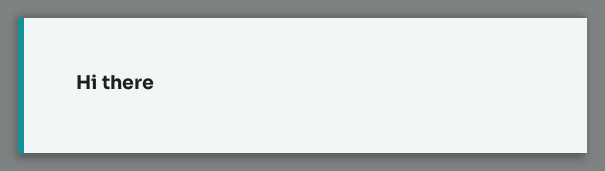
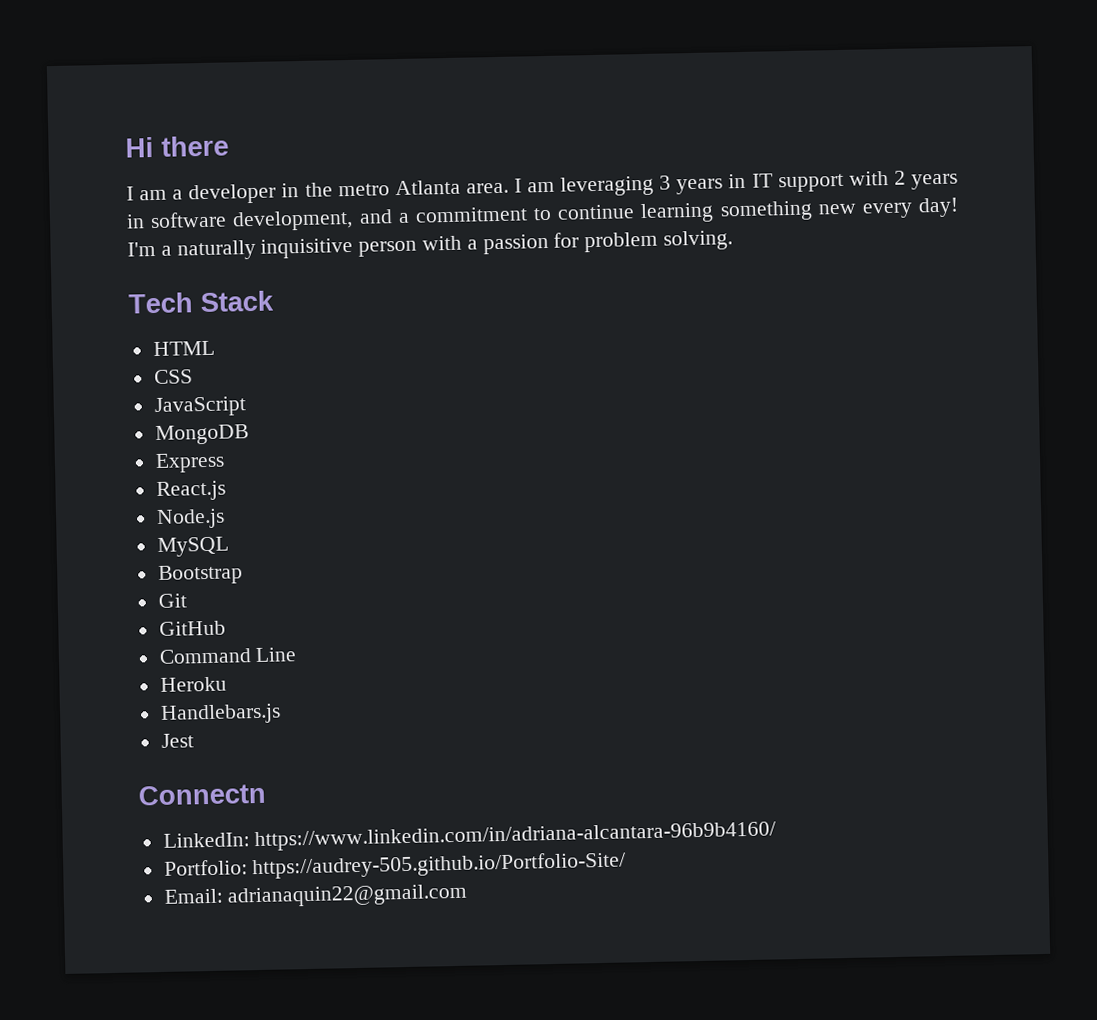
+ I am a developer in the metro Atlanta area. I am leveraging 3 years in IT support with 2 years in software development, and a commitment to continue learning something new every day! I'm a naturally inquisitive person with a passion for problem solving.
+ Tech Stack
+ HTML
+ CSS
+ JavaScript
+ MongoDB
+ Express
+ React.js
+ Node.js
+ MySQL
+ Bootstrap
+ Git
+ GitHub
+ Command Line
+ Heroku
+ Handlebars.js
+ Jest
+ Connectn
+ LinkedIn: https://www.linkedin.com/in/adriana-alcantara-96b9b4160/
+ Portfolio: https://audrey-505.github.io/Portfolio-Site/
+ Email: adrianaquin22@gmail.com

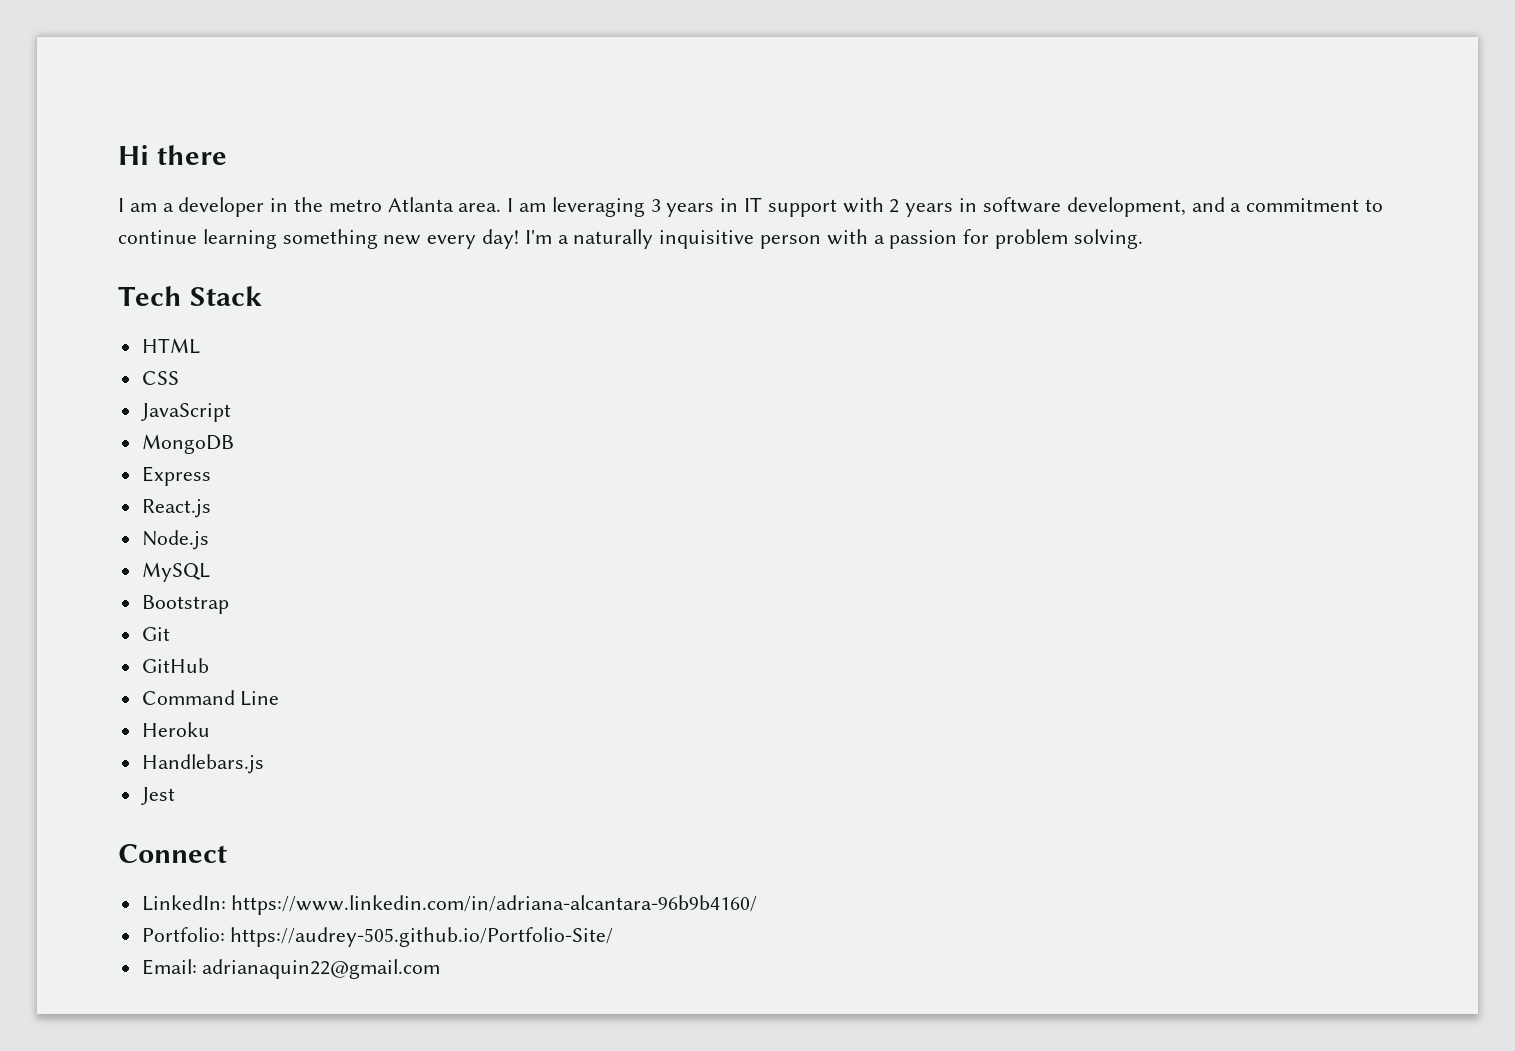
- Connectn
+ Connect

